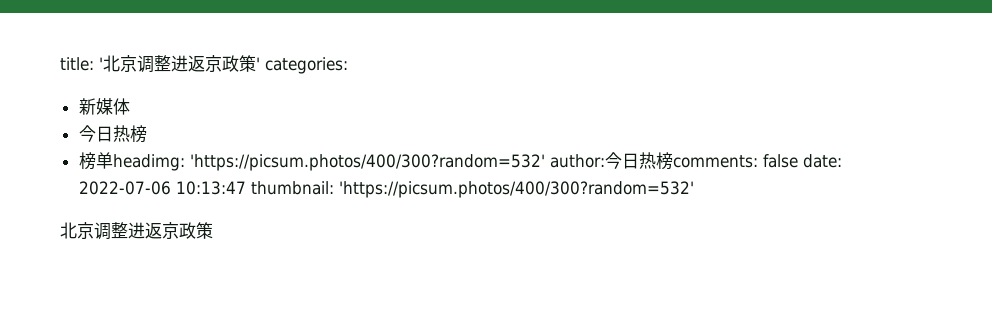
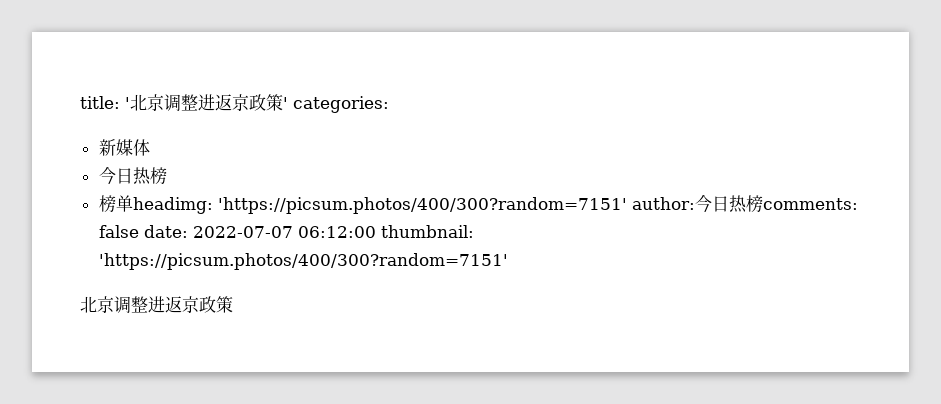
- 榜单headimg: 'https://picsum.photos/400/300?random=532' author:今日热榜comments: false date: 2022-07-06 10:13:47 thumbnail: 'https://picsum.photos/400/300?random=532'
+ 榜单headimg: 'https://picsum.photos/400/300?random=7151' author:今日热榜comments: false date: 2022-07-07 06:12:00 thumbnail: 'https://picsum.photos/400/300?random=7151'

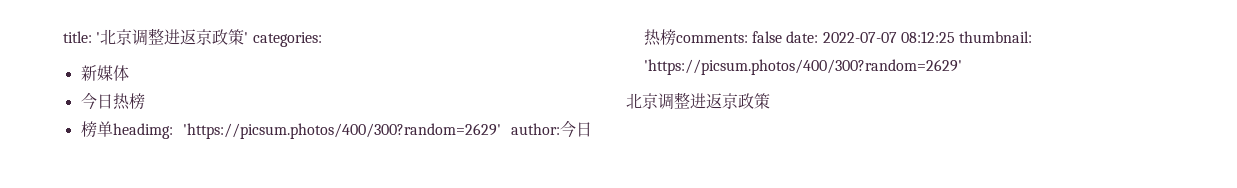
- 榜单headimg: 'https://picsum.photos/400/300?random=7151' author:今日热榜comments: false date: 2022-07-07 06:12:00 thumbnail: 'https://picsum.photos/400/300?random=7151'
+ 榜单headimg: 'https://picsum.photos/400/300?random=2629' author:今日热榜comments: false date: 2022-07-07 08:12:25 thumbnail: 'https://picsum.photos/400/300?random=2629'

